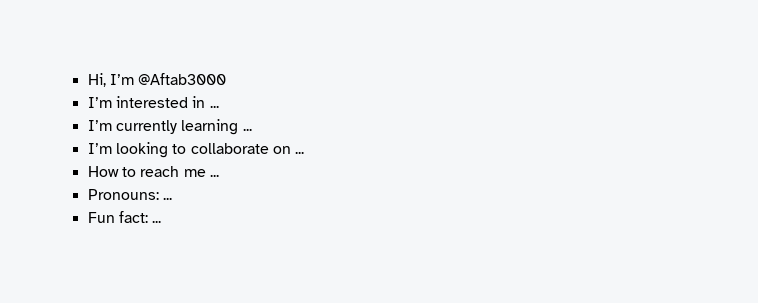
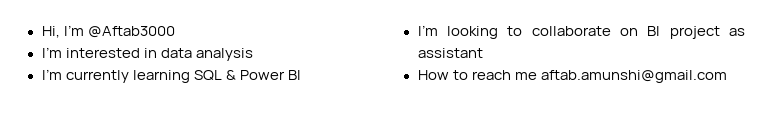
- I’m interested in ...
+ I’m interested in data analysis
- I’m currently learning ...
+ I’m currently learning SQL & Power BI
- I’m looking to collaborate on ...
+ I’m looking to collaborate on BI project as assistant
- How to reach me ...
- Pronouns: ...
- Fun fact: ...
+ How to reach me aftab.amunshi@gmail.com

